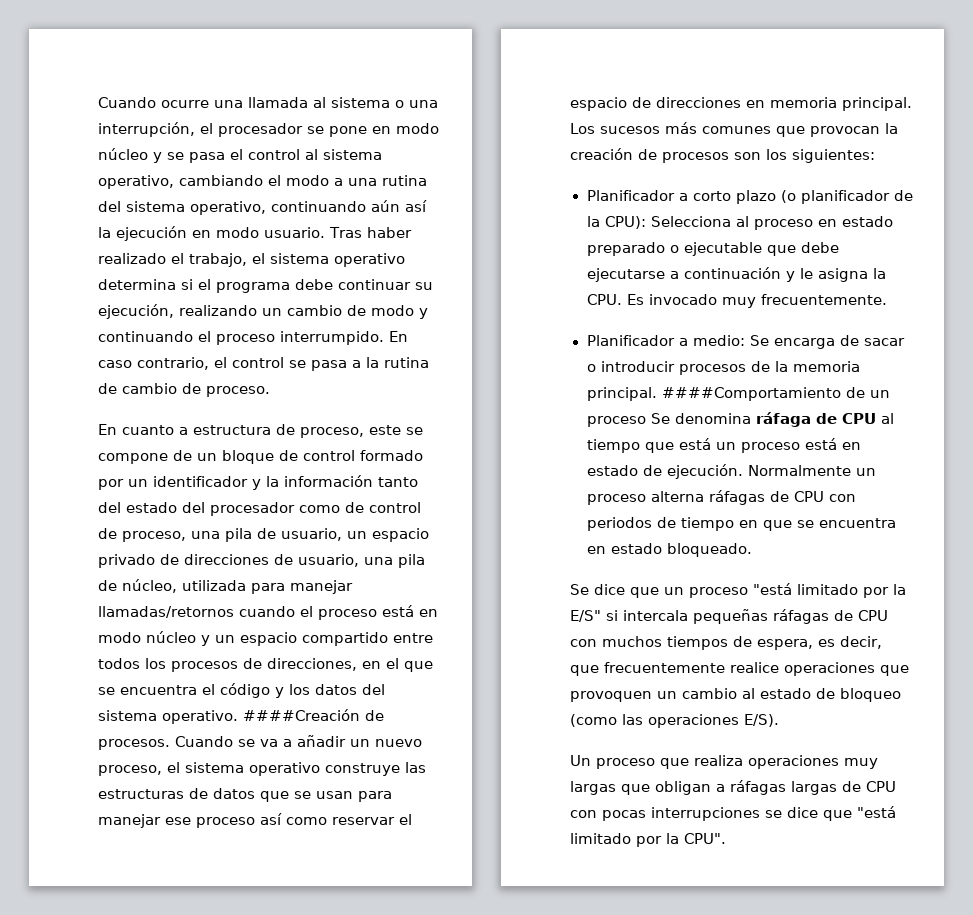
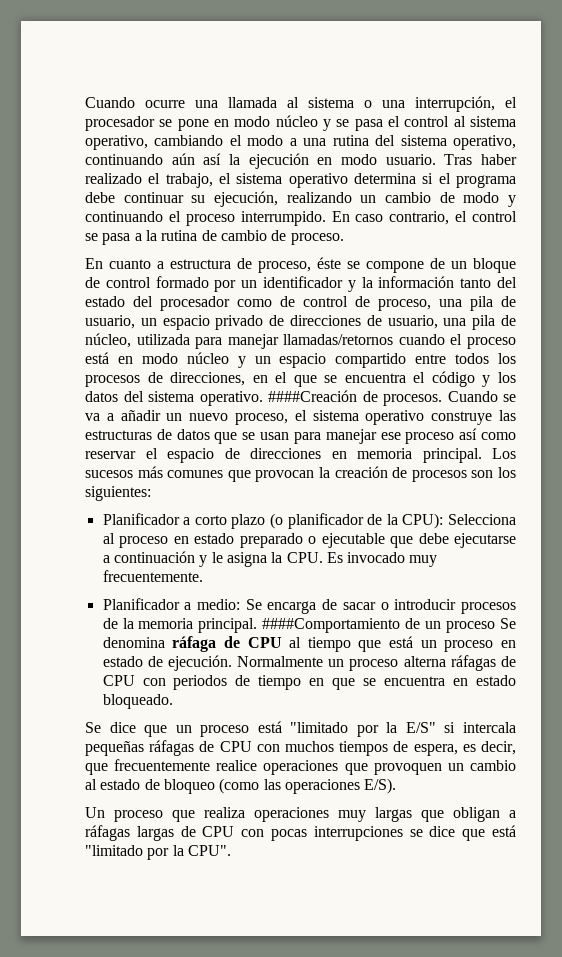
- En cuanto a estructura de proceso, este se compone de un bloque de control formado por un identificador y la información tanto del estado del procesador como de control de proceso, una pila de usuario, un espacio privado de direcciones de usuario, una pila de núcleo, utilizada para manejar llamadas/retornos cuando el proceso está en modo núcleo y un espacio compartido entre todos los procesos de direcciones, en el que se encuentra el código y los datos del sistema operativo.
+ En cuanto a estructura de proceso, éste se compone de un bloque de control formado por un identificador y la información tanto del estado del procesador como de control de proceso, una pila de usuario, un espacio privado de direcciones de usuario, una pila de núcleo, utilizada para manejar llamadas/retornos cuando el proceso está en modo núcleo y un espacio compartido entre todos los procesos de direcciones, en el que se encuentra el código y los datos del sistema operativo.
- ####Comportamiento de un proceso Se denomina ráfaga de CPU al tiempo que está un proceso está en estado de ejecución.
+ ####Comportamiento de un proceso Se denomina ráfaga de CPU al tiempo que está un proceso en estado de ejecución.
- Se dice que un proceso "está limitado por la E/S" si intercala pequeñas ráfagas de CPU con muchos tiempos de espera, es decir, que frecuentemente realice operaciones que provoquen un cambio al estado de bloqueo (como las operaciones E/S).
+ Se dice que un proceso está "limitado por la E/S" si intercala pequeñas ráfagas de CPU con muchos tiempos de espera, es decir, que frecuentemente realice operaciones que provoquen un cambio al estado de bloqueo (como las operaciones E/S).
- Un proceso que realiza operaciones muy largas que obligan a ráfagas largas de CPU con pocas interrupciones se dice que "está limitado por la CPU".
+ Un proceso que realiza operaciones muy largas que obligan a ráfagas largas de CPU con pocas interrupciones se dice que está "limitado por la CPU".

